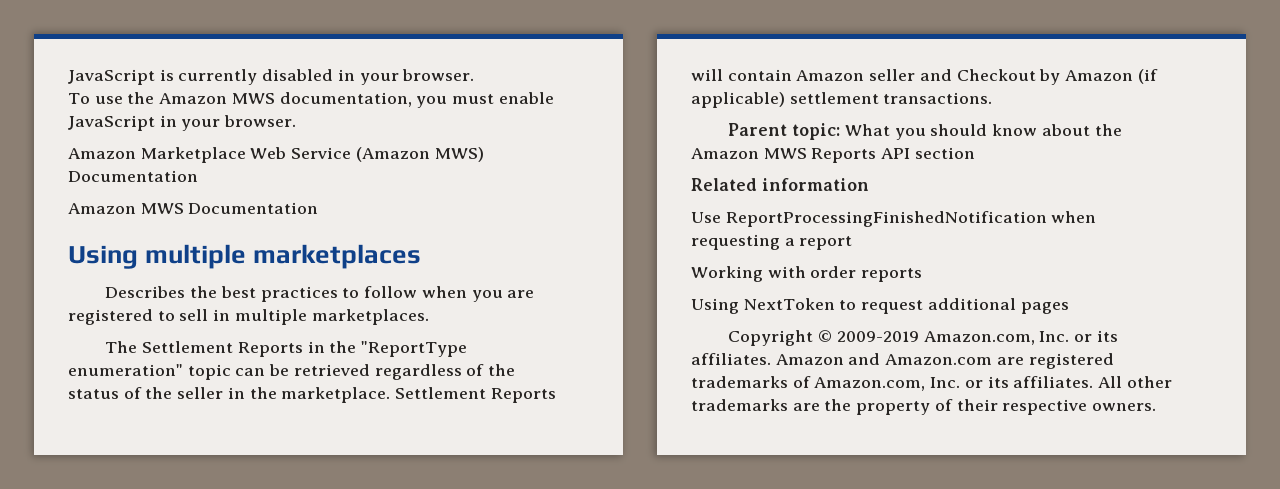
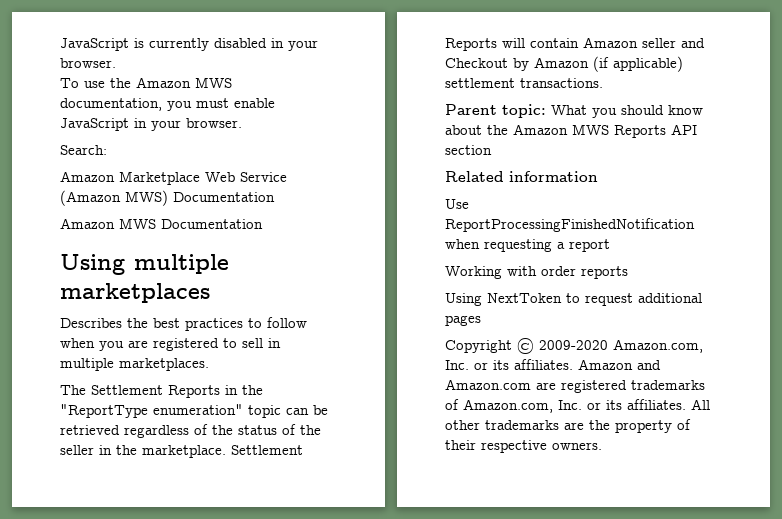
+ Search:
- Copyright © 2009-2019 Amazon.com, Inc. or its affiliates.
+ Copyright © 2009-2020 Amazon.com, Inc. or its affiliates.

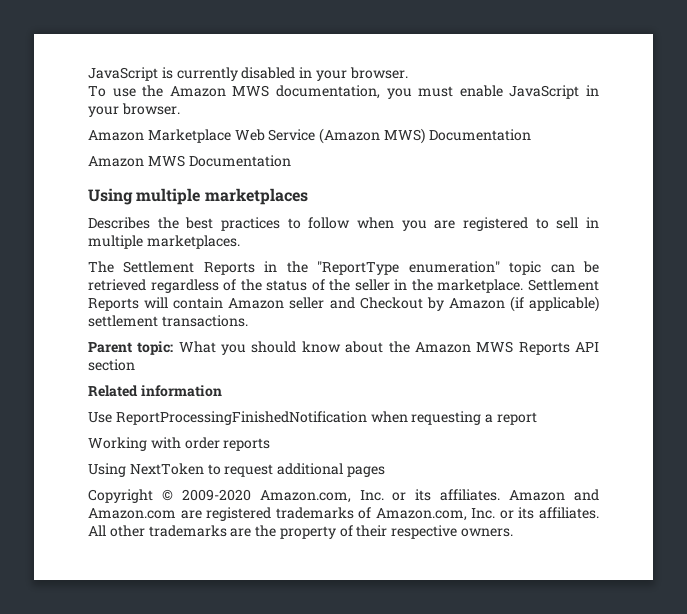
- Search:

